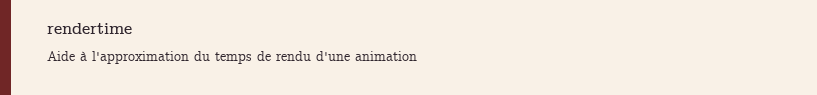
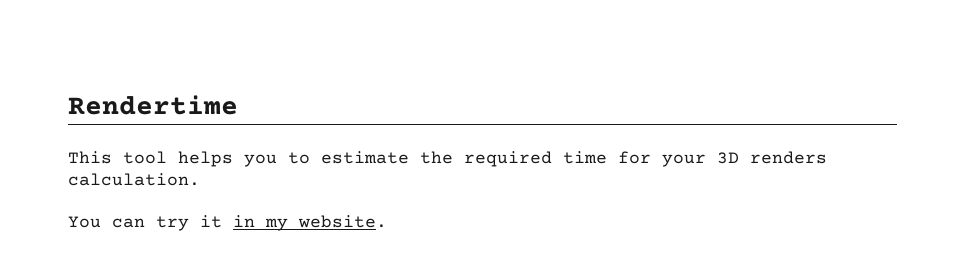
- rendertime
- Aide à l'approximation du temps de rendu d'une animation
+ Rendertime
+ This tool helps you to estimate the required time for your 3D renders calculation.
+ You can try it in my website.

